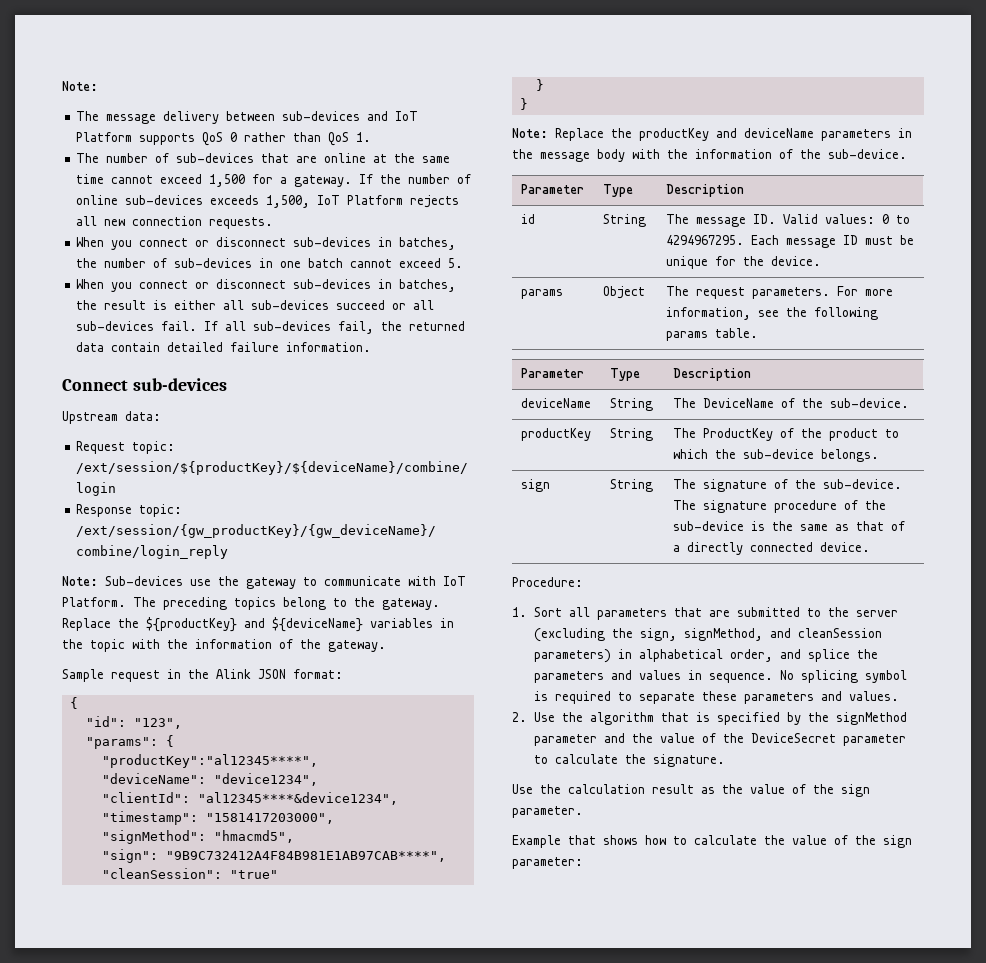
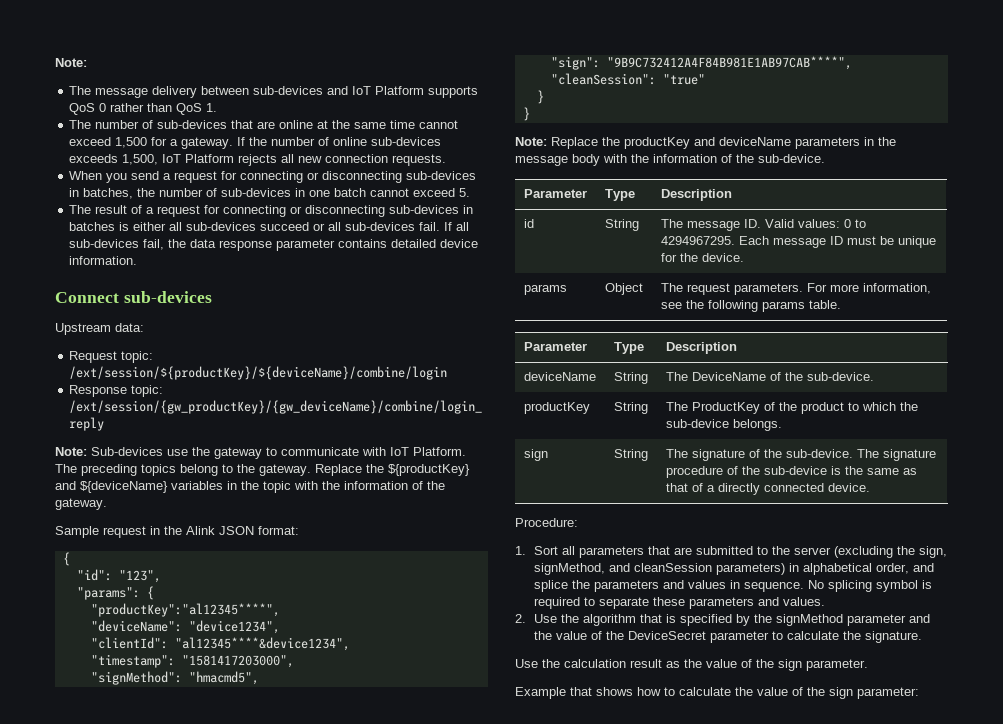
- When you connect or disconnect sub-devices in batches, the number of sub-devices in one batch cannot exceed 5.
+ When you send a request for connecting or disconnecting sub-devices in batches, the number of sub-devices in one batch cannot exceed 5.
- When you connect or disconnect sub-devices in batches, the result is either all sub-devices succeed or all sub-devices fail.
+ The result of a request for connecting or disconnecting sub-devices in batches is either all sub-devices succeed or all sub-devices fail.
- If all sub-devices fail, the returned data contain detailed failure information.
+ If all sub-devices fail, the data response parameter contains detailed device information.

